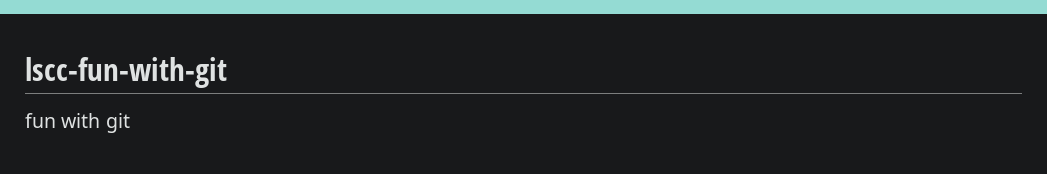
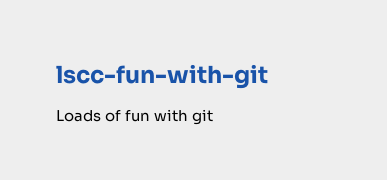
- fun with git
+ Loads of fun with git

